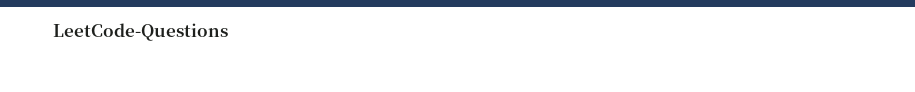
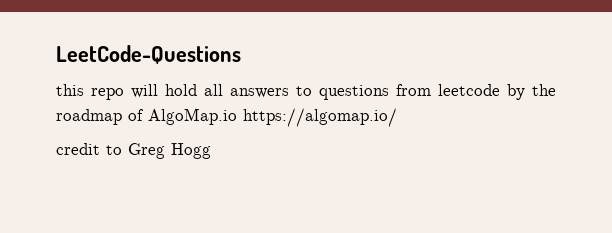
+ this repo will hold all answers to questions from leetcode by the roadmap of AlgoMap.io https://algomap.io/
+ credit to Greg Hogg

